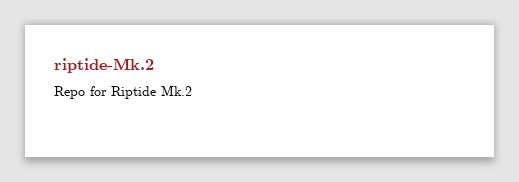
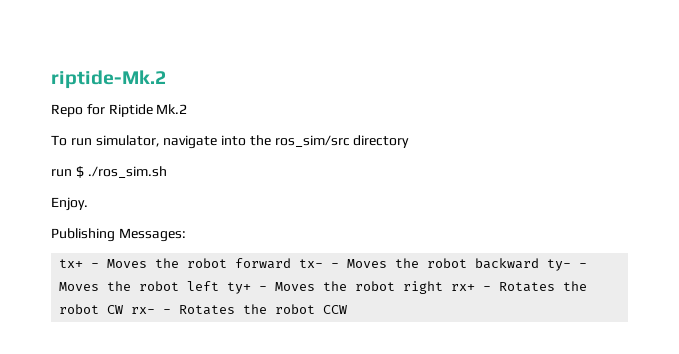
+ To run simulator, navigate into the ros_sim/src directory
+ run $ ./ros_sim.sh
+ Enjoy.
+ Publishing Messages:
+ tx+ - Moves the robot forward tx- - Moves the robot backward ty- - Moves the robot left ty+ - Moves the robot right rx+ - Rotates the robot CW rx- - Rotates the robot CCW

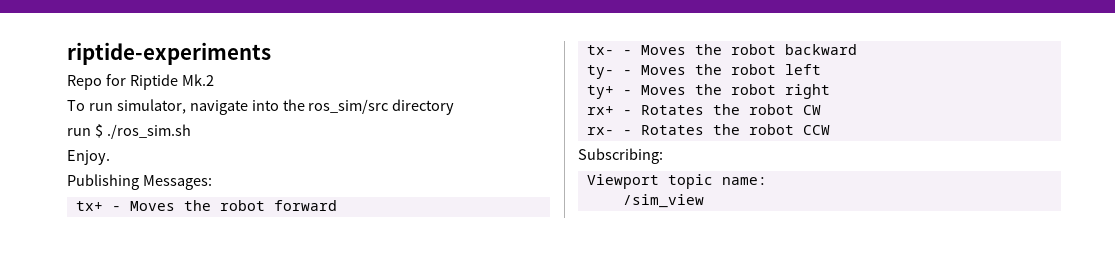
- riptide-Mk.2
+ riptide-experiments
- tx+ - Moves the robot forward tx- - Moves the robot backward ty- - Moves the robot left ty+ - Moves the robot right rx+ - Rotates the robot CW rx- - Rotates the robot CCW
+ tx+ - Moves the robot forward
+ tx- - Moves the robot backward
+ ty- - Moves the robot left
+ ty+ - Moves the robot right
+ rx+ - Rotates the robot CW
+ rx- - Rotates the robot CCW
+ Subscribing:
+ Viewport topic name:
+ /sim_view

